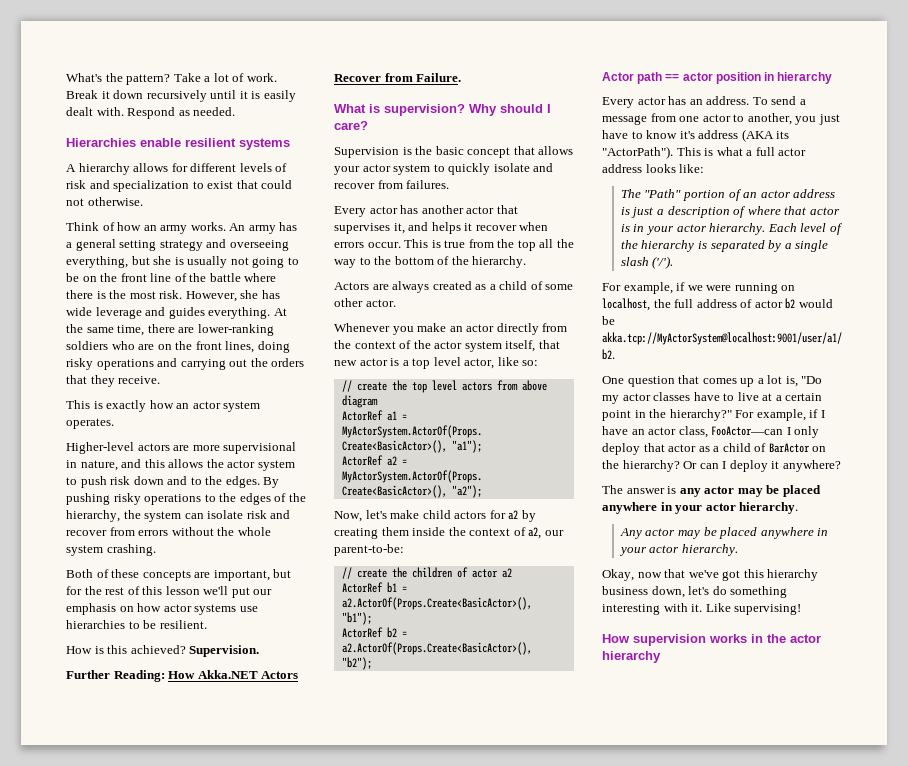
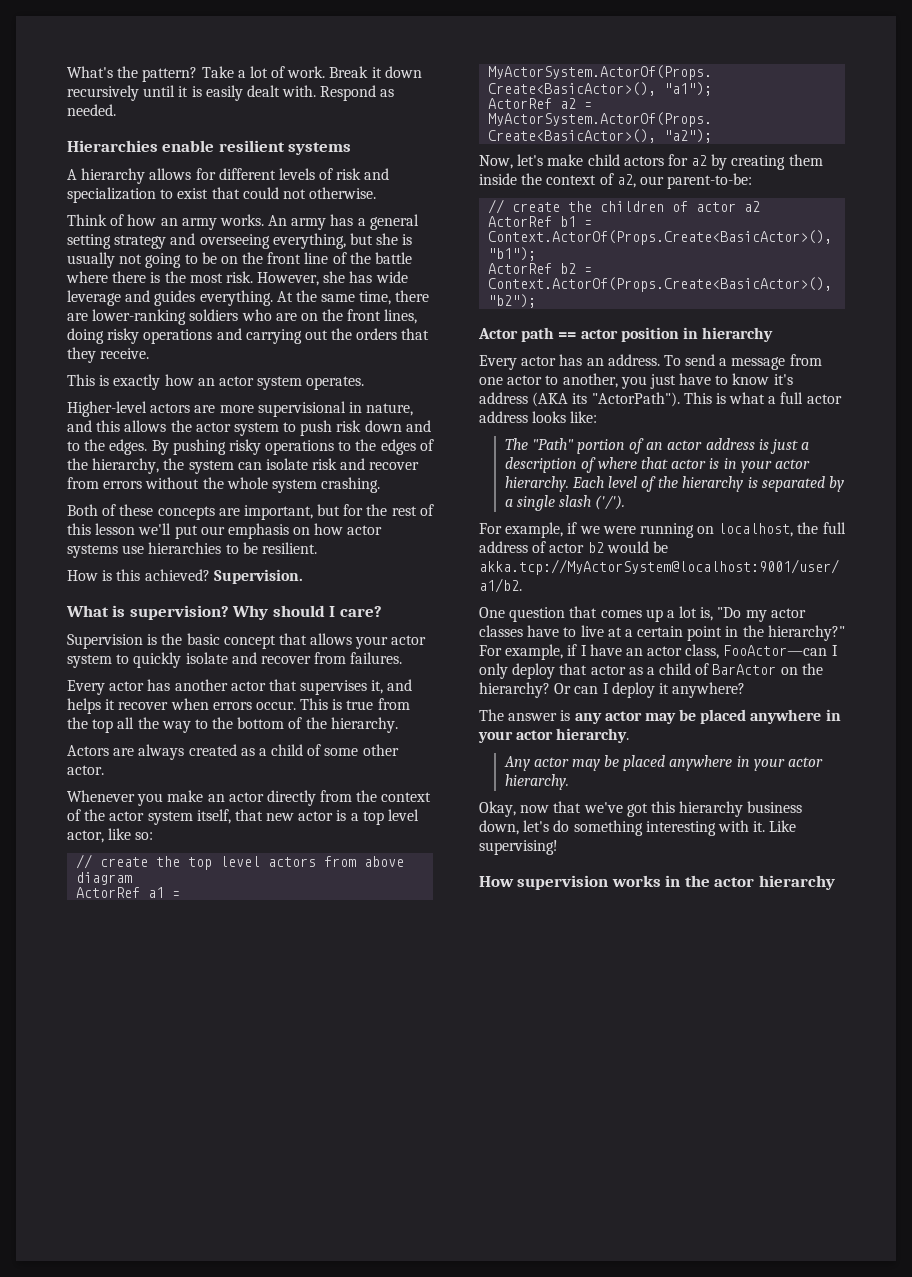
- Further Reading: How Akka.NET Actors Recover from Failure.
- ActorRef b1 = a2.ActorOf(Props.Create<BasicActor>(), "b1");
+ ActorRef b1 = Context.ActorOf(Props.Create<BasicActor>(), "b1");
- ActorRef b2 = a2.ActorOf(Props.Create<BasicActor>(), "b2");
+ ActorRef b2 = Context.ActorOf(Props.Create<BasicActor>(), "b2");

